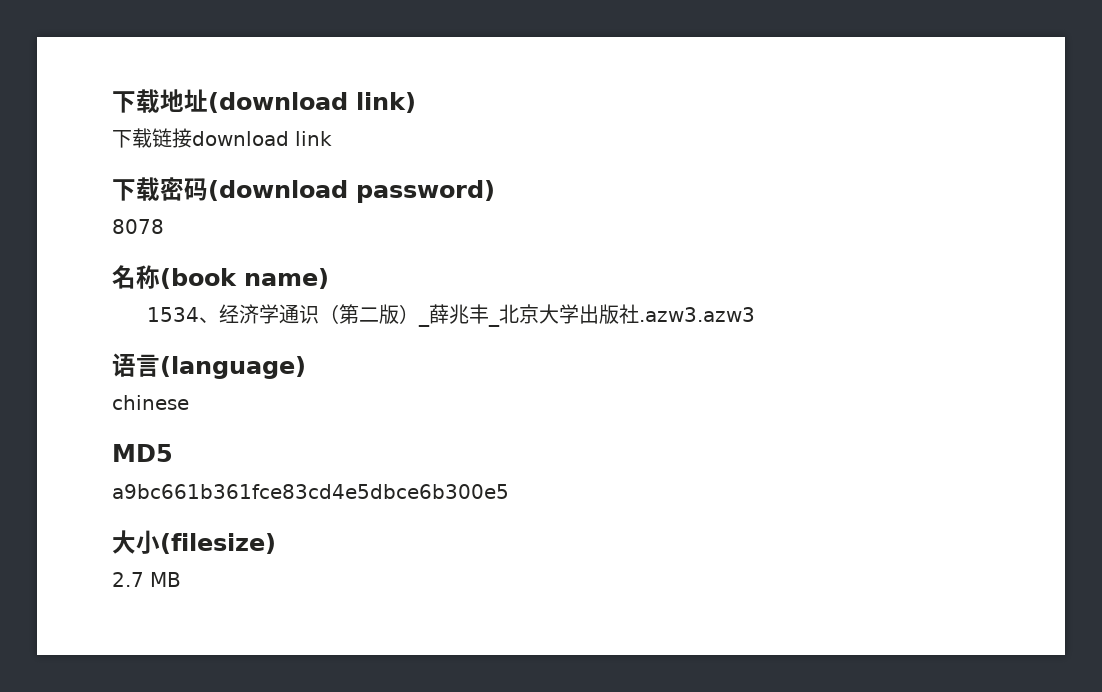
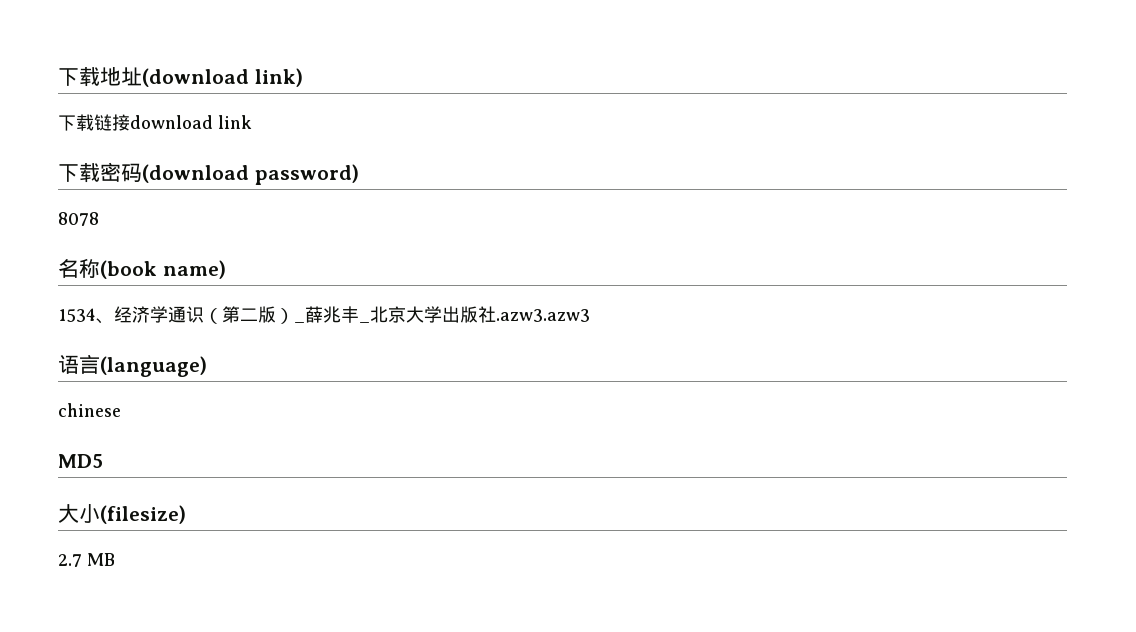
- a9bc661b361fce83cd4e5dbce6b300e5

